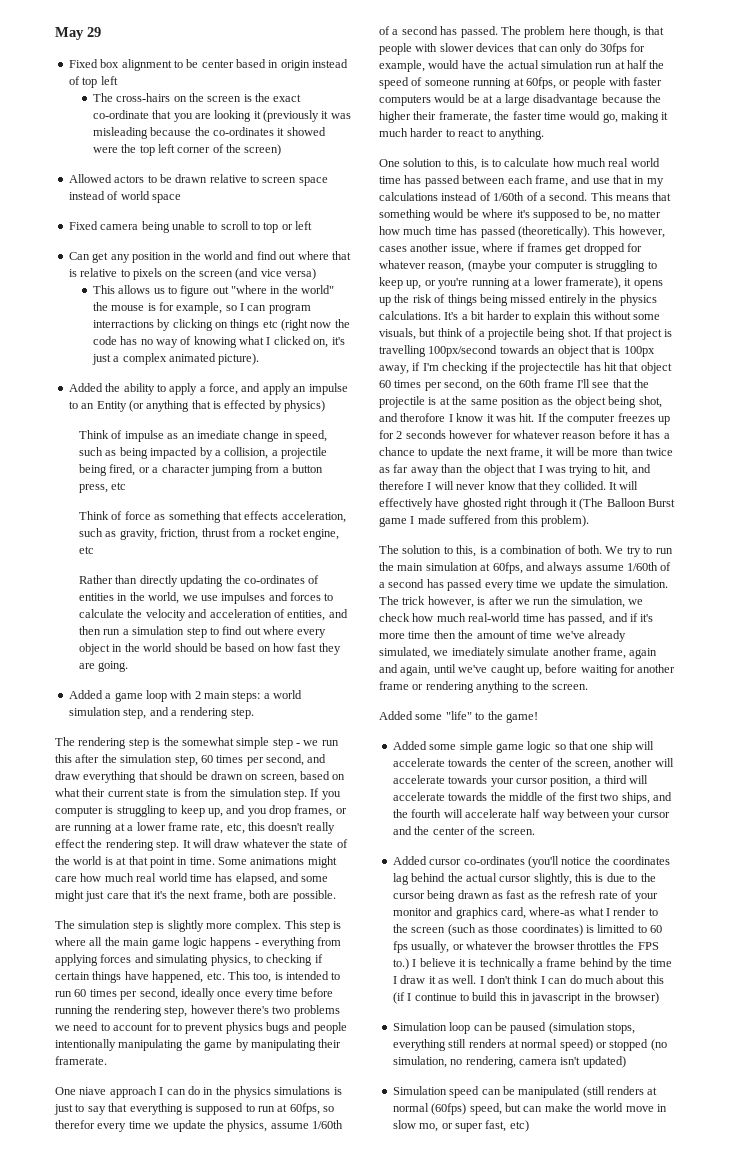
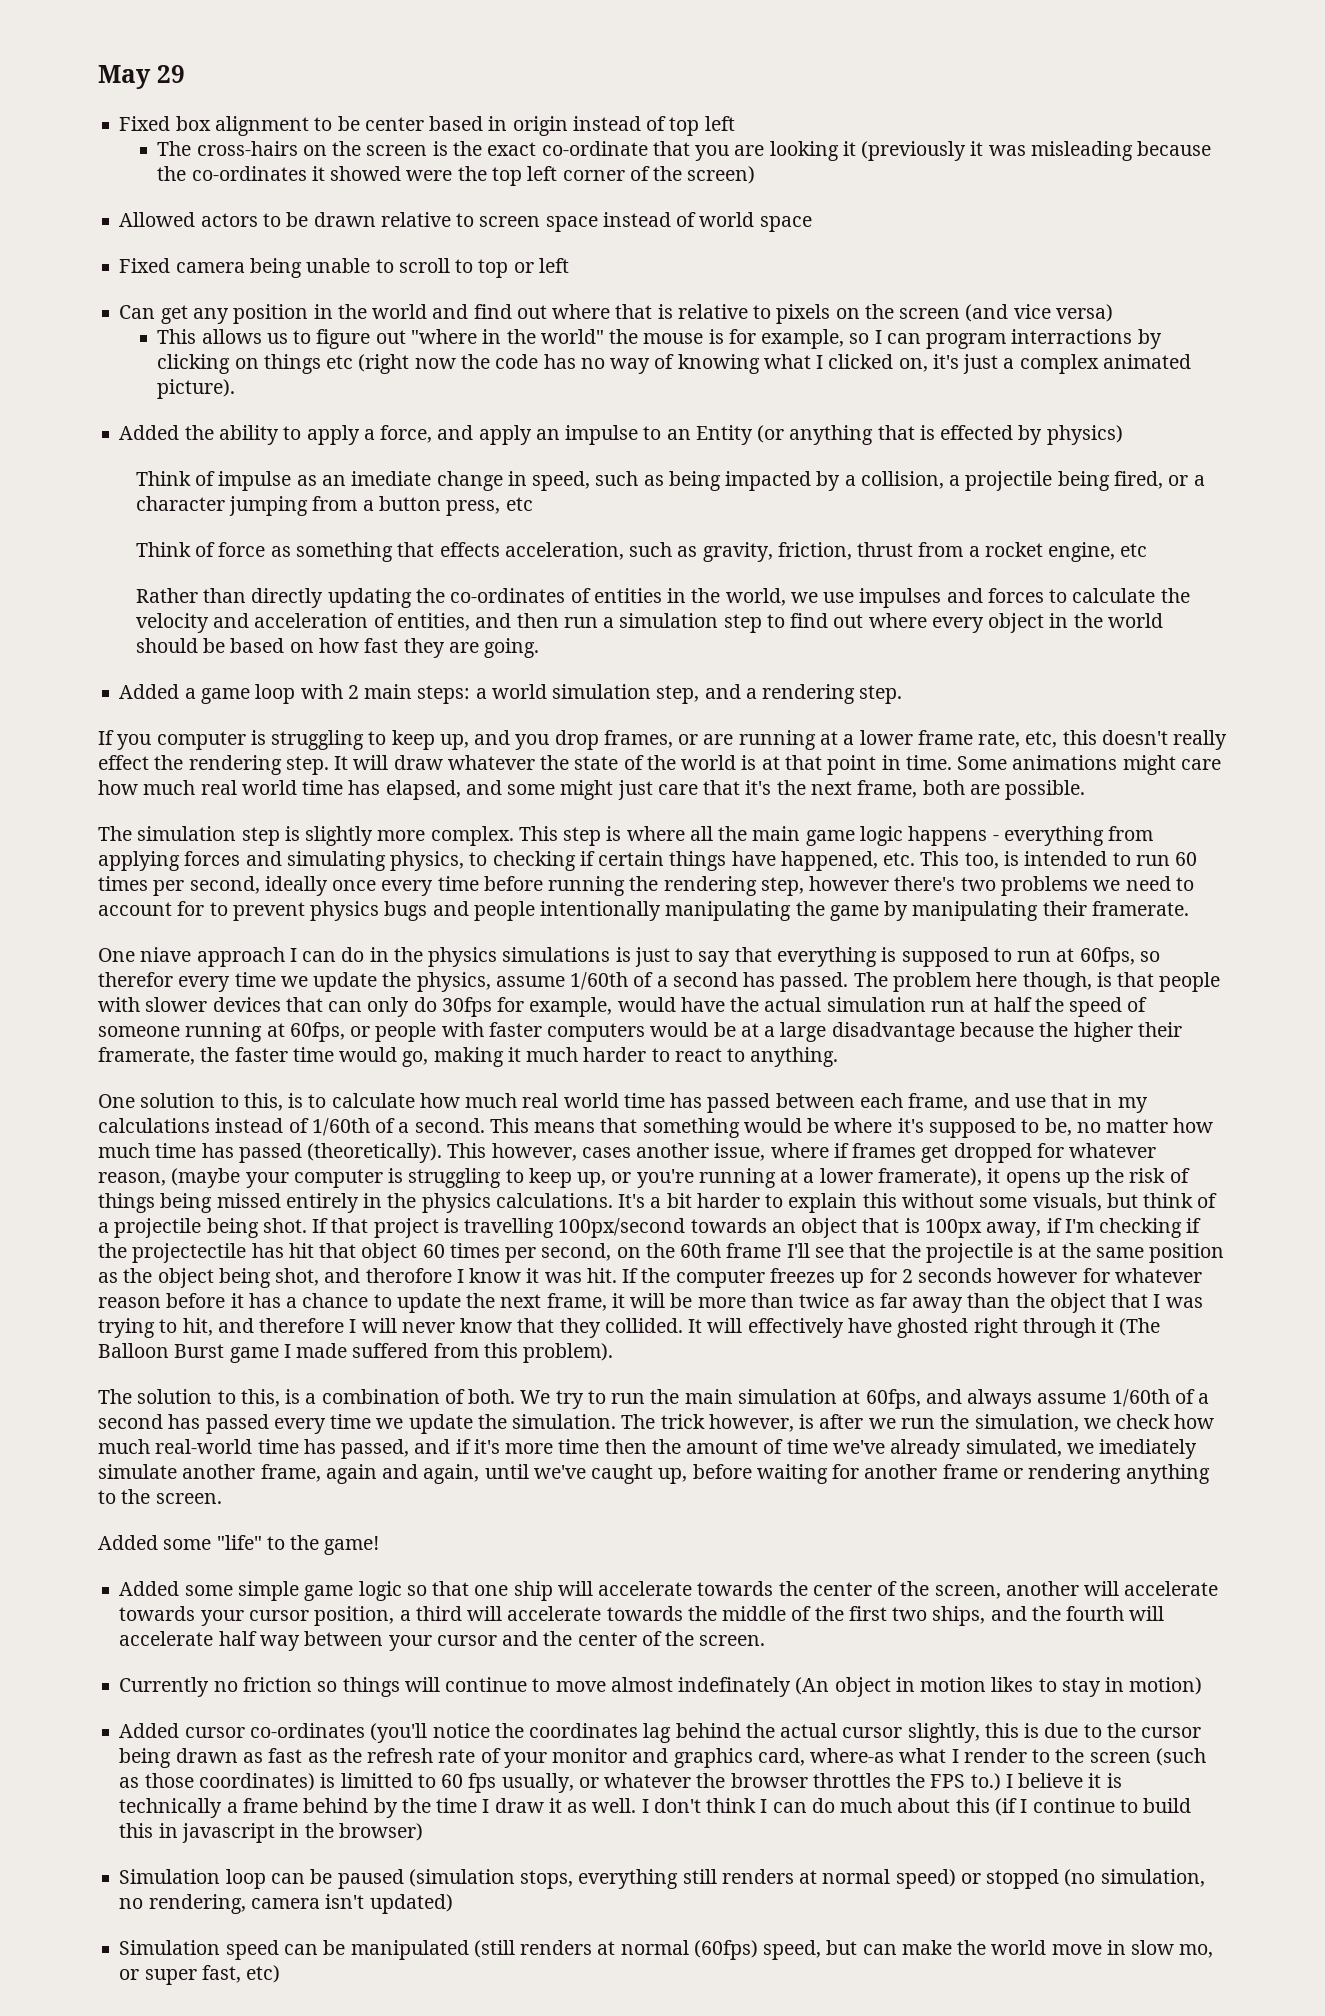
- The rendering step is the somewhat simple step - we run this after the simulation step, 60 times per second, and draw everything that should be drawn on screen, based on what their current state is from the simulation step.
+ Currently no friction so things will continue to move almost indefinately (An object in motion likes to stay in motion)

